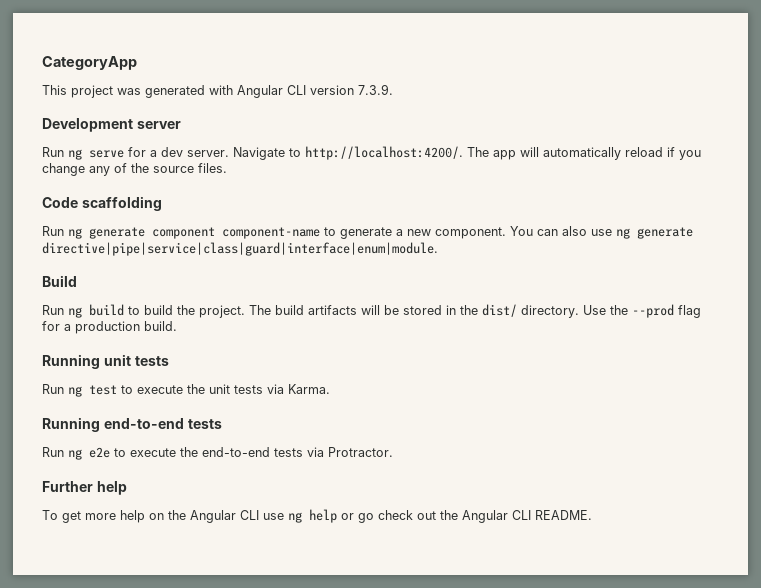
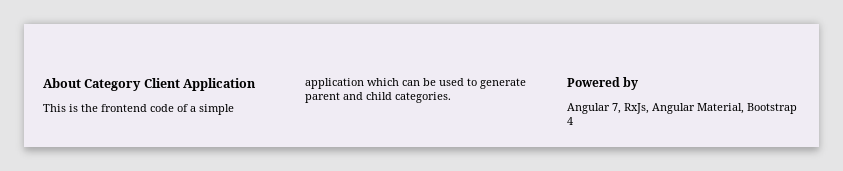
- CategoryApp
- This project was generated with Angular CLI version 7.3.9.
- Development server
- Run ng serve for a dev server. Navigate to http://localhost:4200/. The app will automatically reload if you change any of the source files.
- Code scaffolding
- Run ng generate component component-name to generate a new component. You can also use ng generate directive|pipe|service|class|guard|interface|enum|module.
- Build
- Run ng build to build the project. The build artifacts will be stored in the dist/ directory. Use the --prod flag for a production build.
- Running unit tests
- Run ng test to execute the unit tests via Karma.
- Running end-to-end tests
- Run ng e2e to execute the end-to-end tests via Protractor.
- Further help
- To get more help on the Angular CLI use ng help or go check out the Angular CLI README.
+ About Category Client Application
+ This is the frontend code of a simple application which can be used to generate parent and child categories.
+ Powered by
+ Angular 7, RxJs, Angular Material, Bootstrap 4

